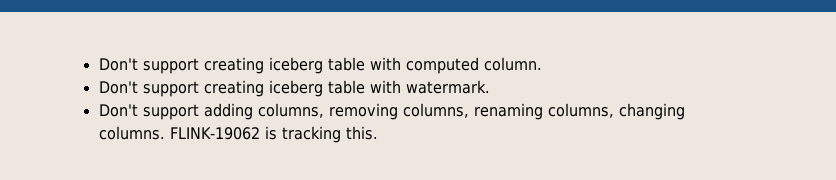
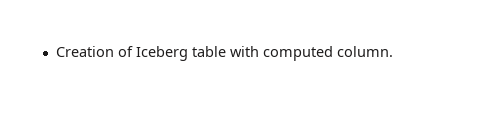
- Don't support creating iceberg table with computed column.
+ Creation of Iceberg table with computed column.
- Don't support creating iceberg table with watermark.
- Don't support adding columns, removing columns, renaming columns, changing columns. FLINK-19062 is tracking this.

